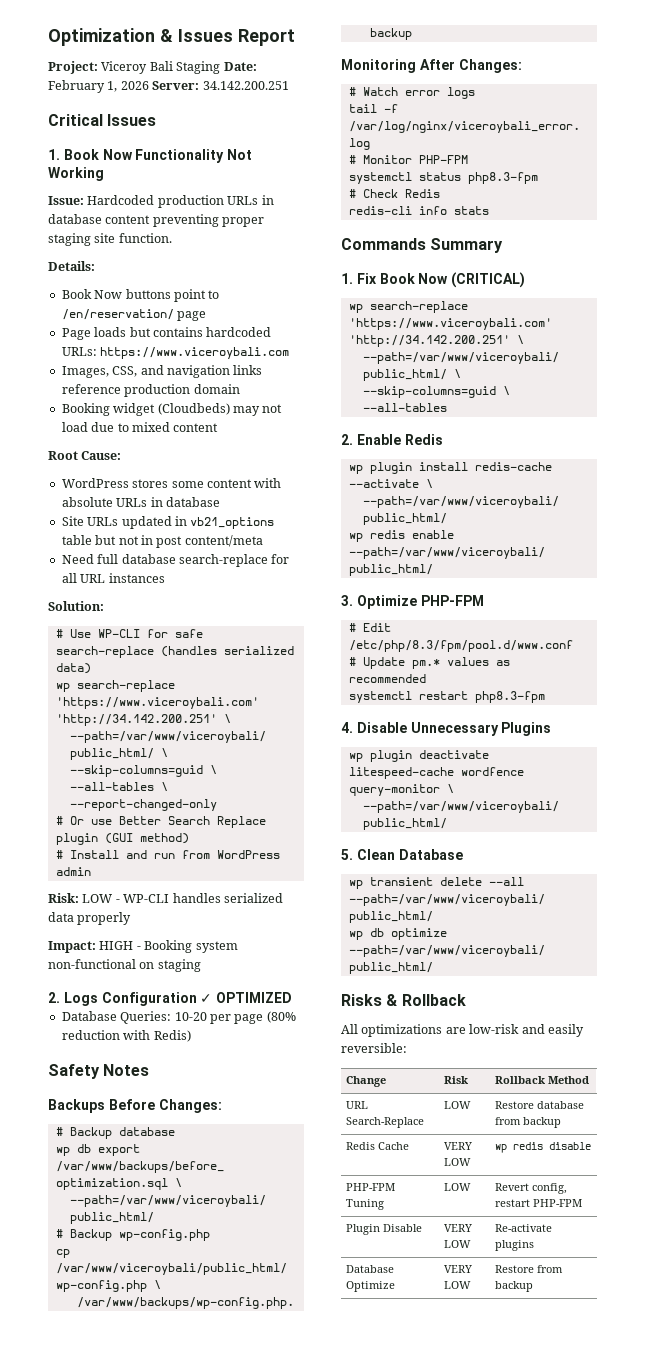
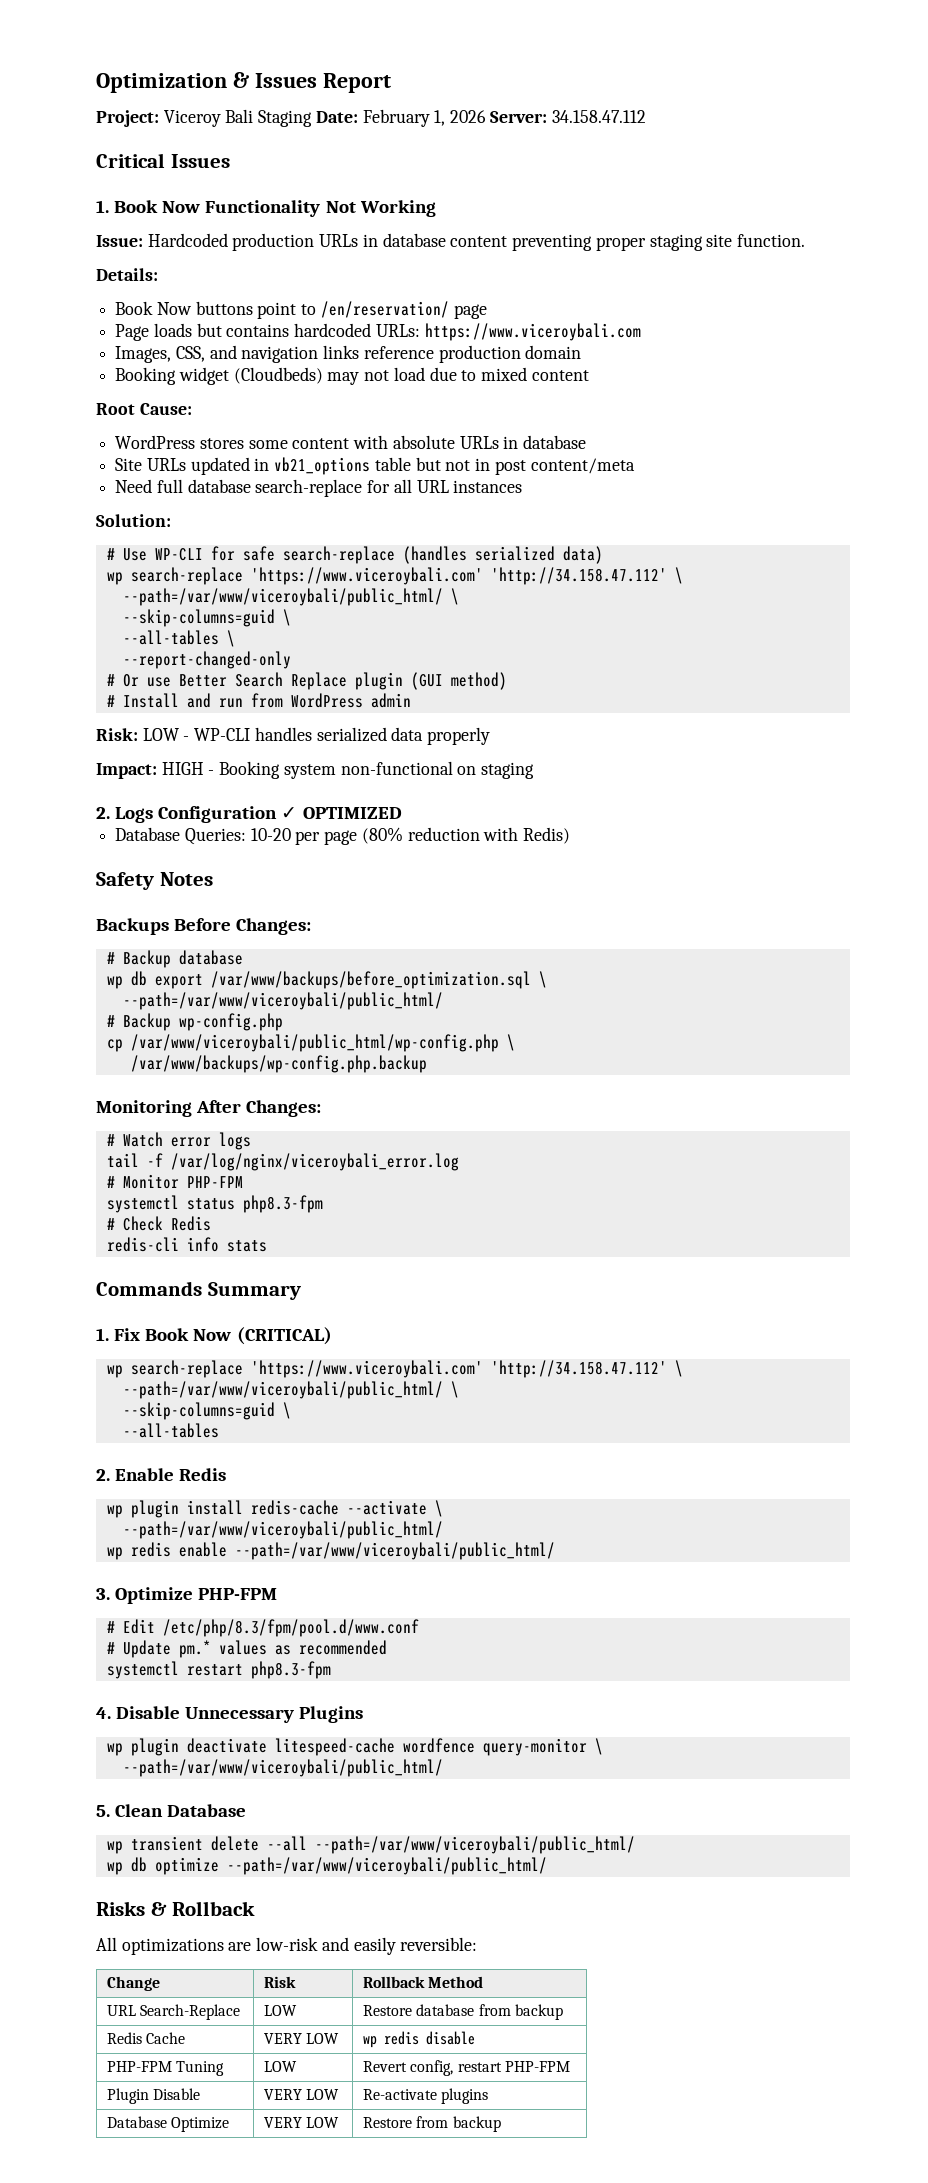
- Project: Viceroy Bali Staging Date: February 1, 2026 Server: 34.142.200.251
+ Project: Viceroy Bali Staging Date: February 1, 2026 Server: 34.158.47.112
  # Use WP-CLI for safe search-replace (handles serialized data)
- wp search-replace 'https://www.viceroybali.com' 'http://34.142.200.251' \
+ wp search-replace 'https://www.viceroybali.com' 'http://34.158.47.112' \
  1. Fix Book Now (CRITICAL)
- wp search-replace 'https://www.viceroybali.com' 'http://34.142.200.251' \
+ wp search-replace 'https://www.viceroybali.com' 'http://34.158.47.112' \

